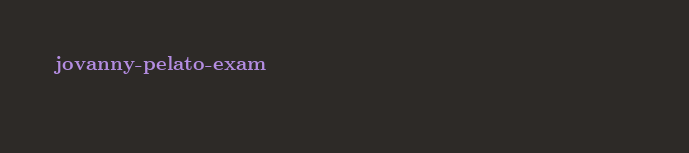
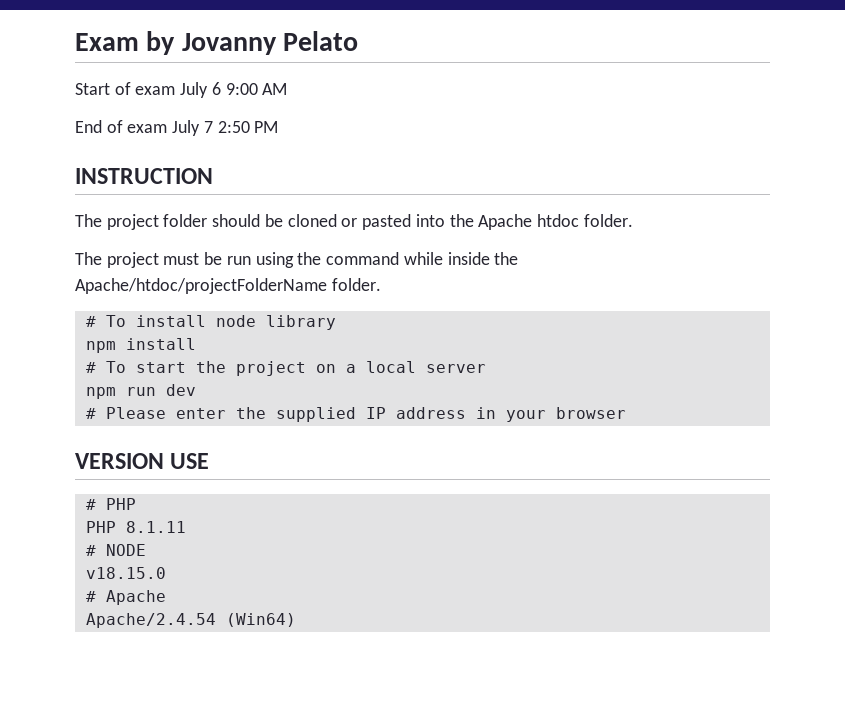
- jovanny-pelato-exam
+ Exam by Jovanny Pelato
+ Start of exam July 6 9:00 AM
+ End of exam July 7 2:50 PM
+ INSTRUCTION
+ The project folder should be cloned or pasted into the Apache htdoc folder.
+ The project must be run using the command while inside the Apache/htdoc/projectFolderName folder.
+ # To install node library
+ npm install
+ # To start the project on a local server
+ npm run dev
+ # Please enter the supplied IP address in your browser
+ VERSION USE
+ # PHP
+ PHP 8.1.11
+ # NODE
+ v18.15.0
+ # Apache
+ Apache/2.4.54 (Win64)

